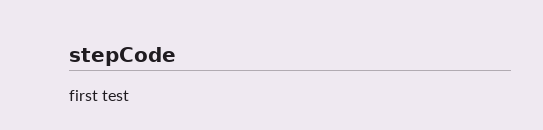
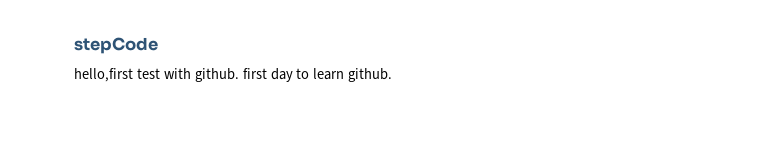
- first test
+ hello,first test with github. first day to learn github.

